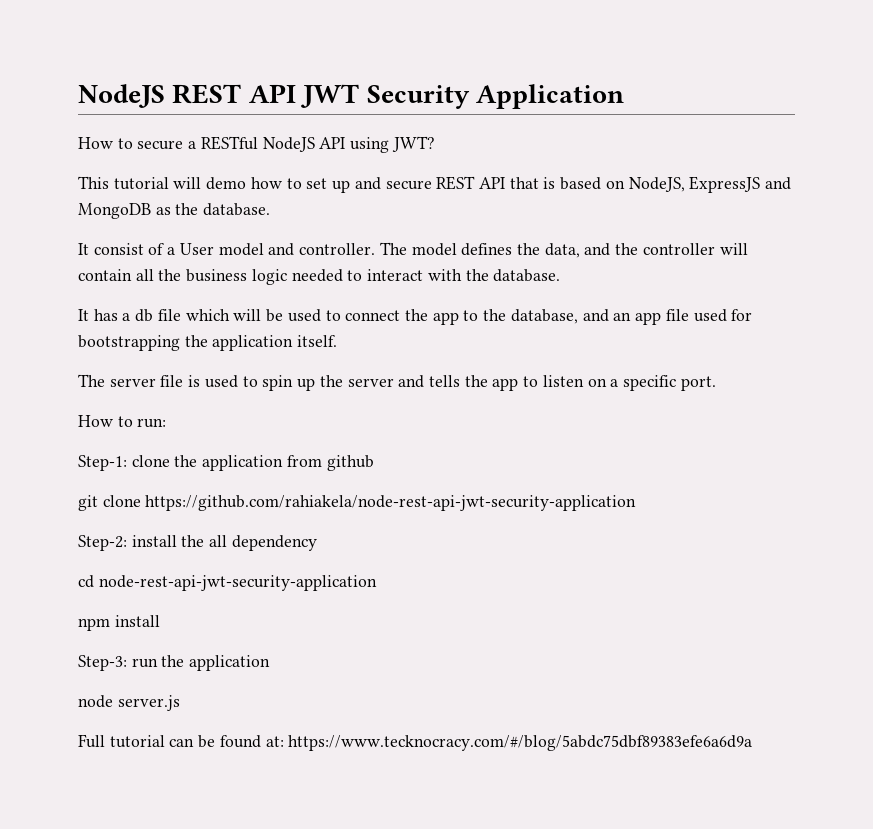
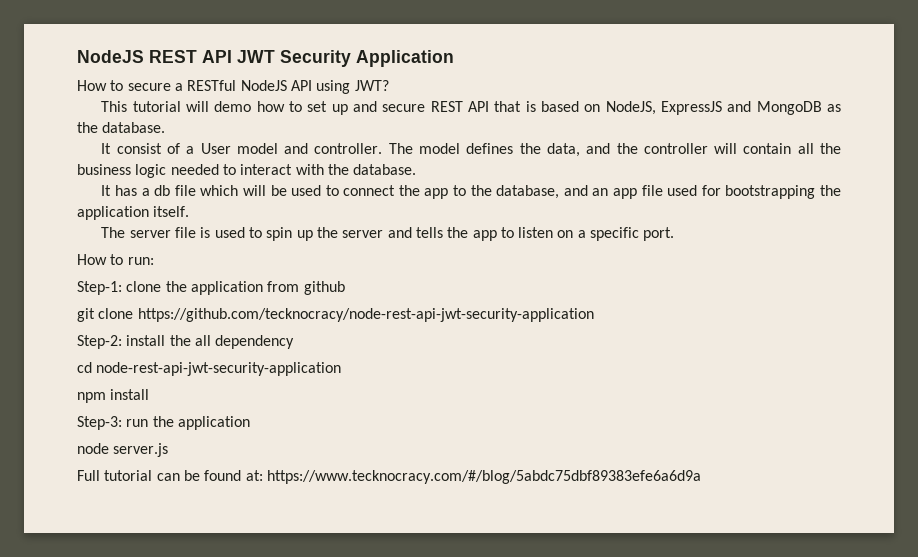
- git clone https://github.com/rahiakela/node-rest-api-jwt-security-application
+ git clone https://github.com/tecknocracy/node-rest-api-jwt-security-application

